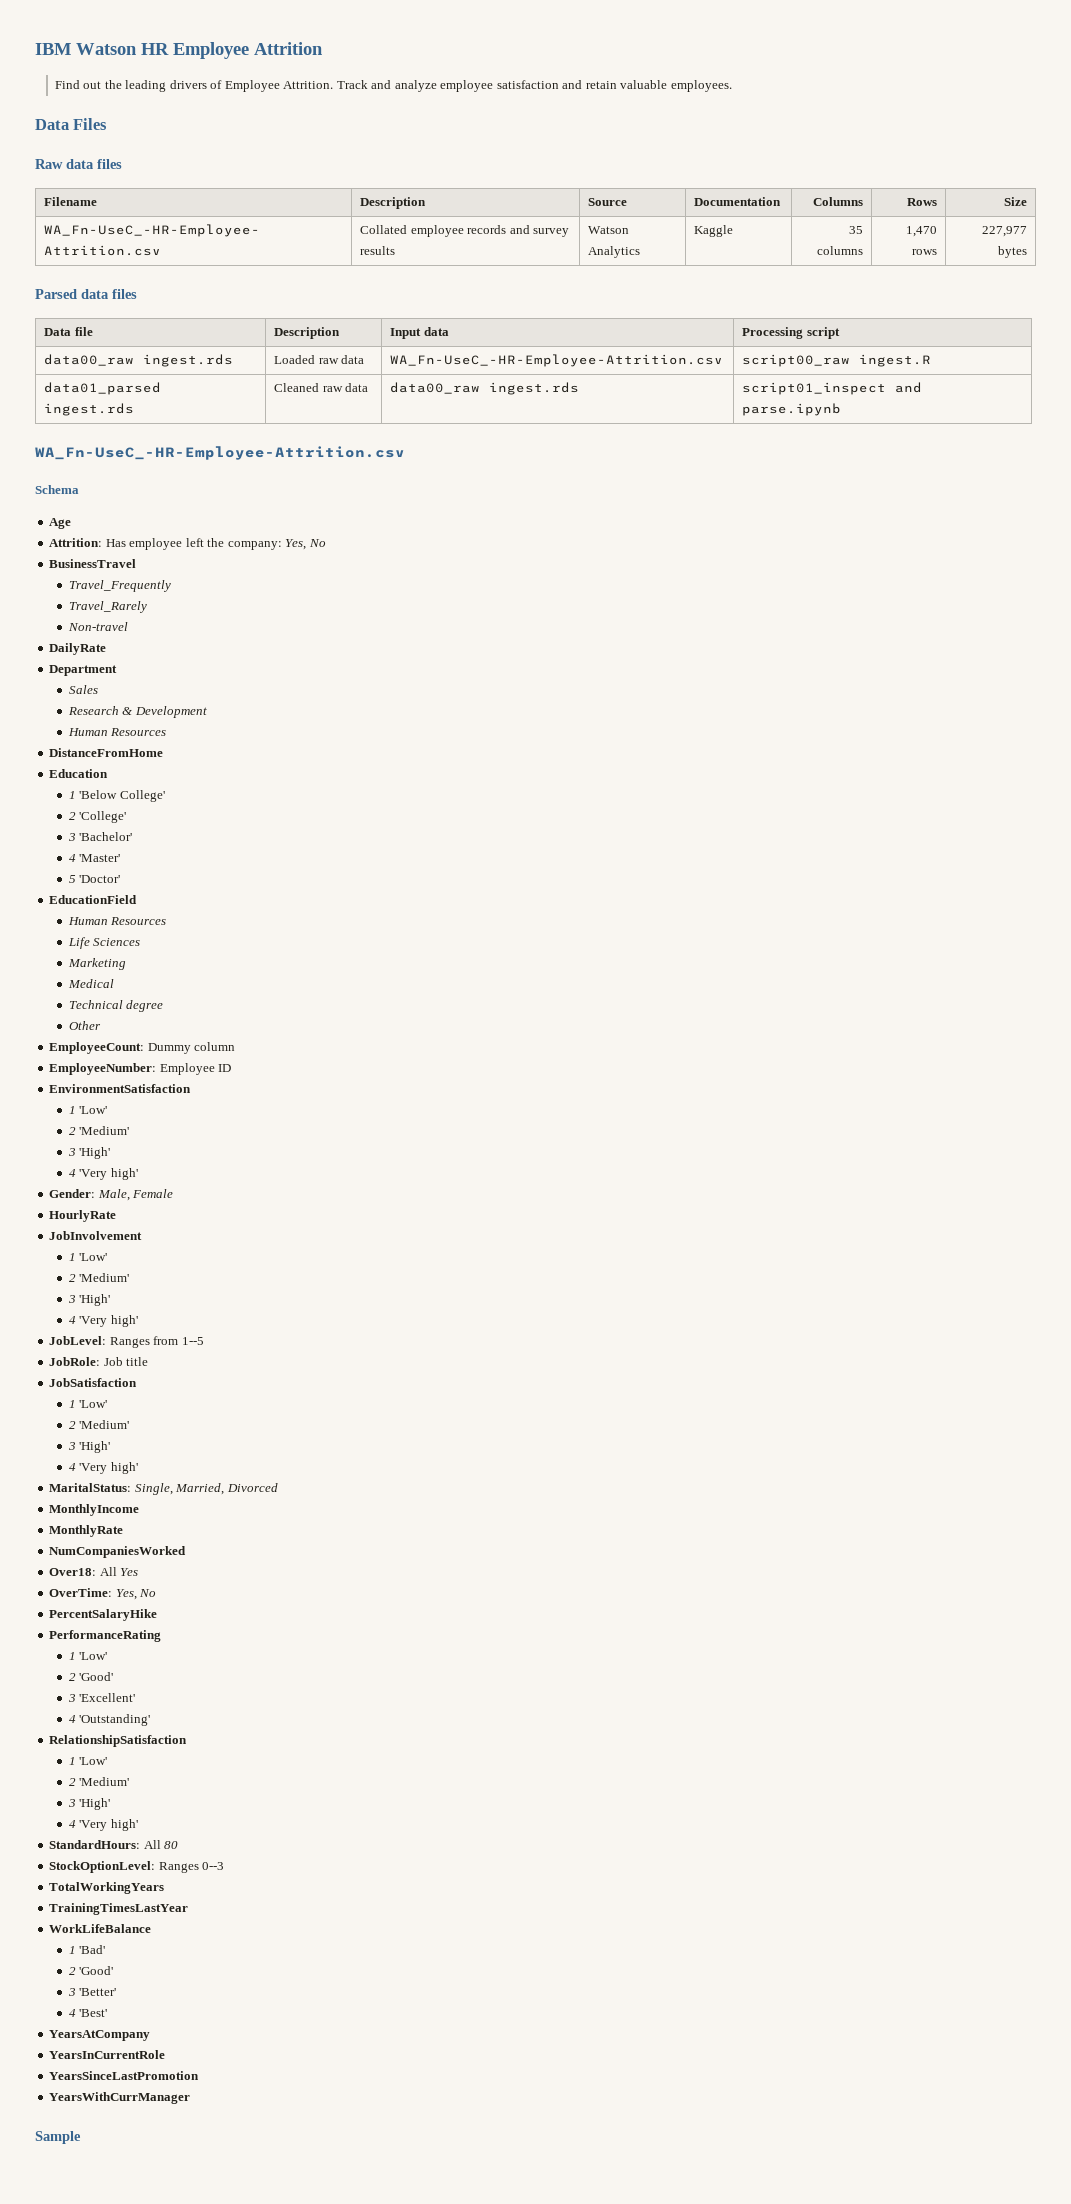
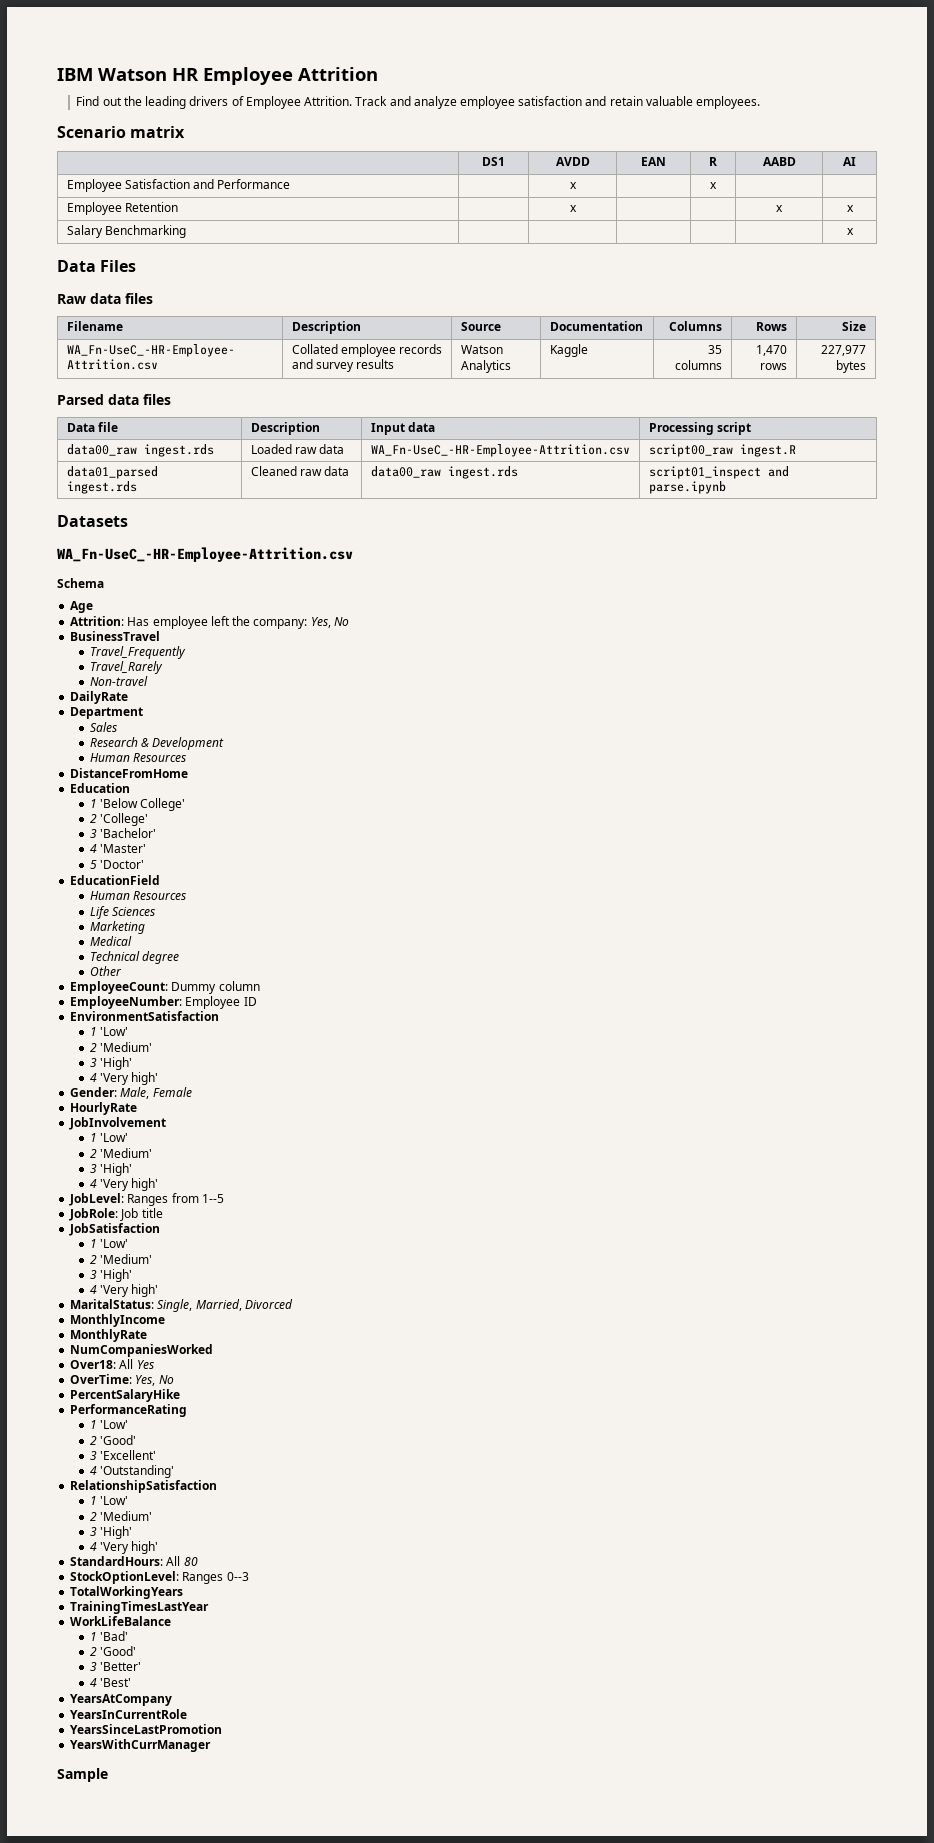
+ Scenario matrix
+ | DS1 | AVDD | EAN | R | AABD | AI
+ Employee Satisfaction and Performance | | x | | x | |
+ Employee Retention | | x | | | x | x
+ Salary Benchmarking | | | | | | x
+ Datasets

